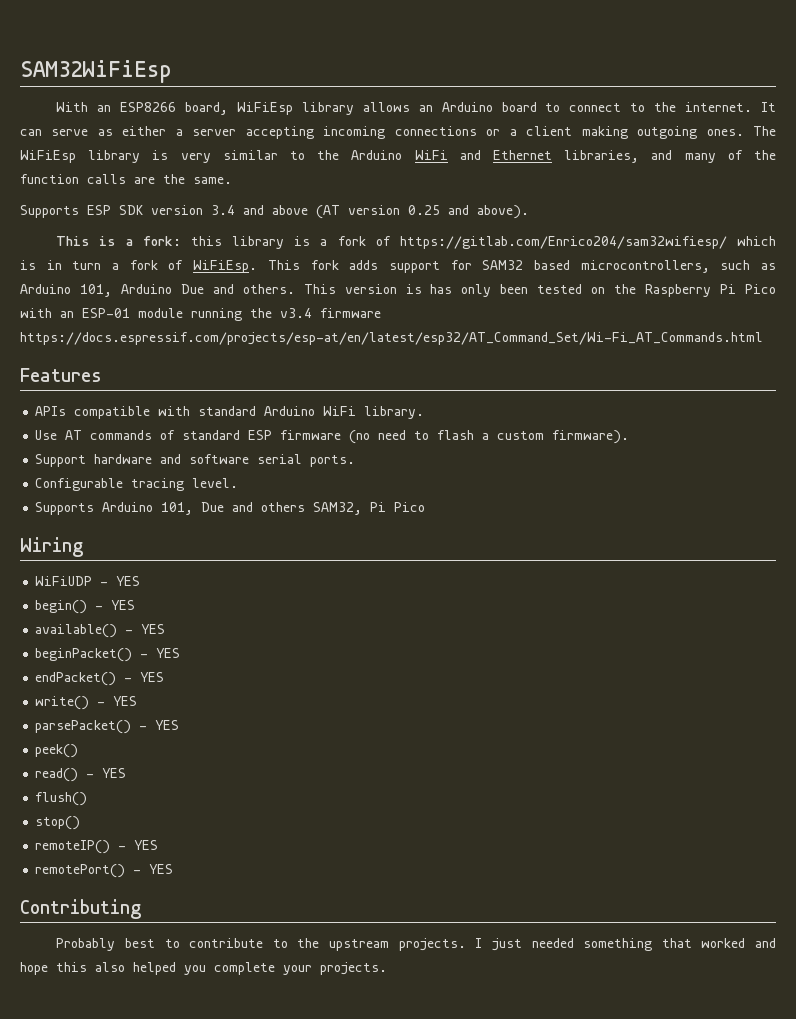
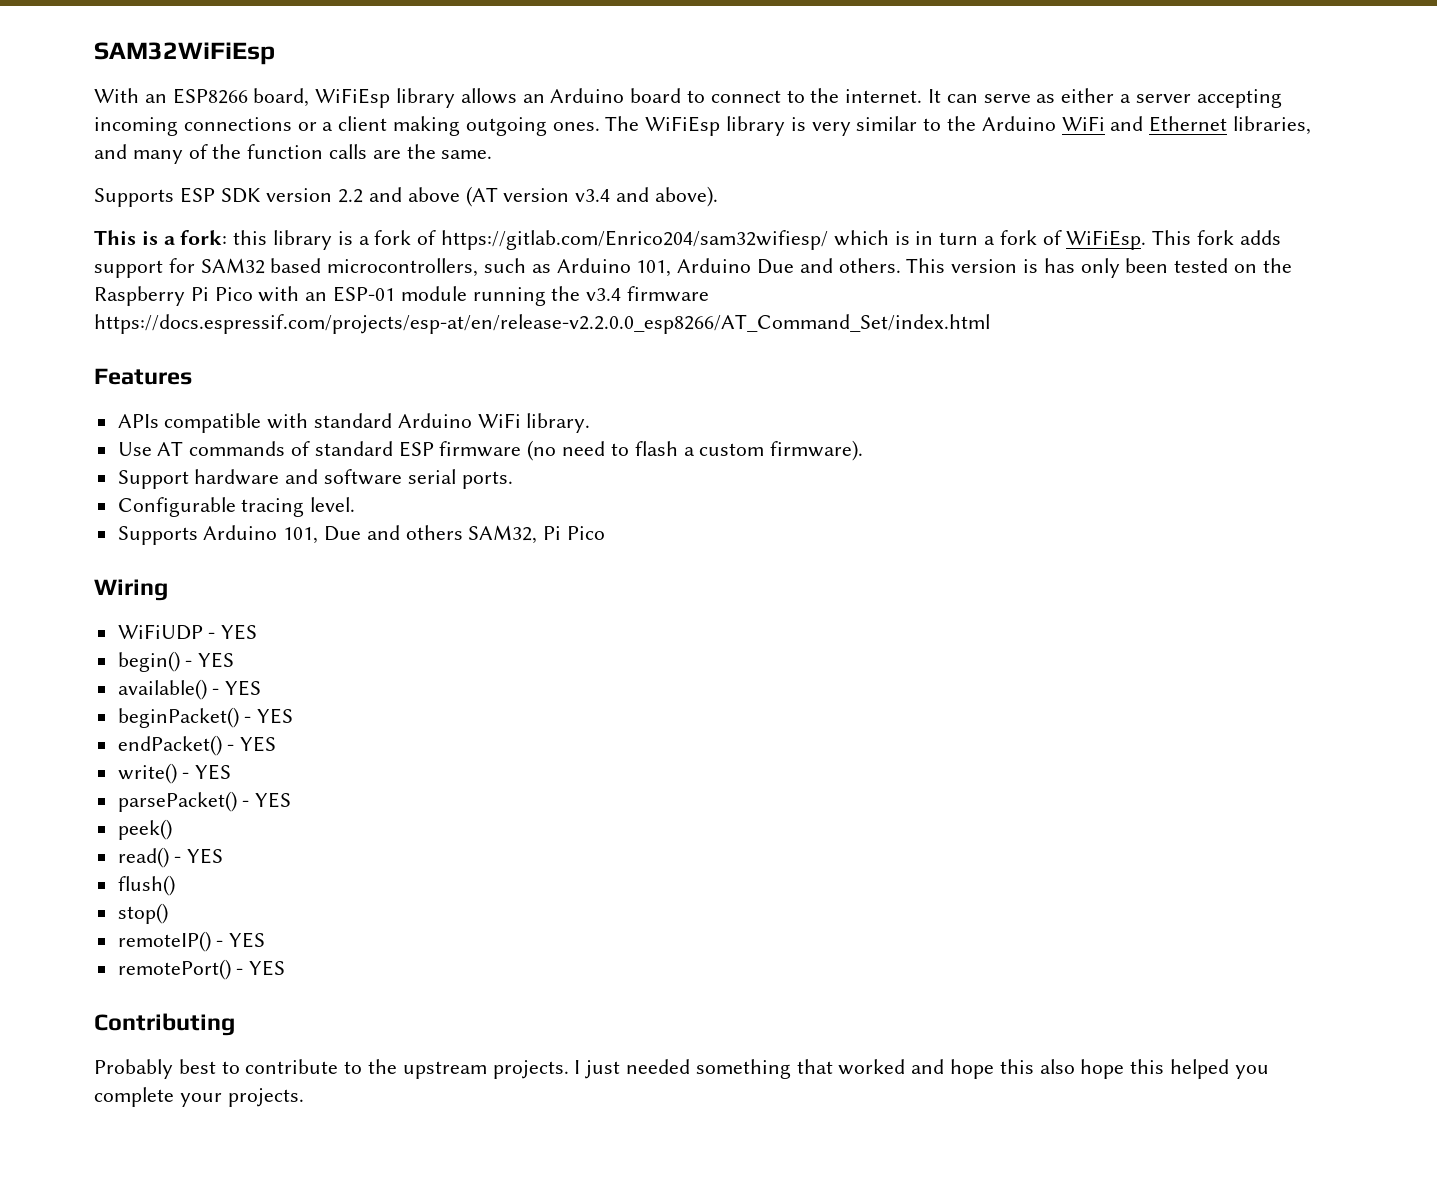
- Supports ESP SDK version 3.4 and above (AT version 0.25 and above).
+ Supports ESP SDK version 2.2 and above (AT version v3.4 and above).
- This version is has only been tested on the Raspberry Pi Pico with an ESP-01 module running the v3.4 firmware https://docs.espressif.com/projects/esp-at/en/latest/esp32/AT_Command_Set/Wi-Fi_AT_Commands.html
+ This version is has only been tested on the Raspberry Pi Pico with an ESP-01 module running the v3.4 firmware https://docs.espressif.com/projects/esp-at/en/release-v2.2.0.0_esp8266/AT_Command_Set/index.html
- I just needed something that worked and hope this also helped you complete your projects.
+ I just needed something that worked and hope this also hope this helped you complete your projects.

